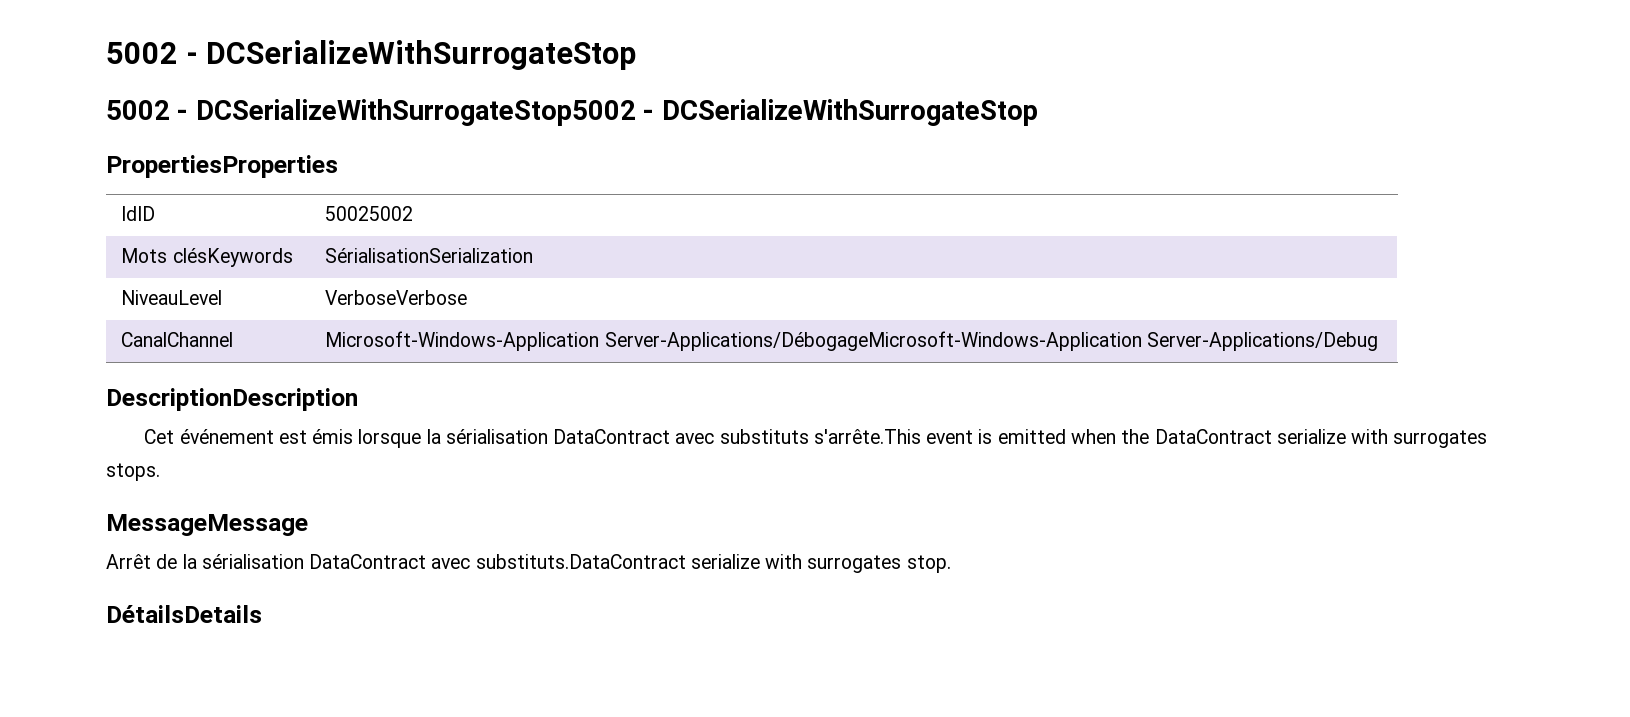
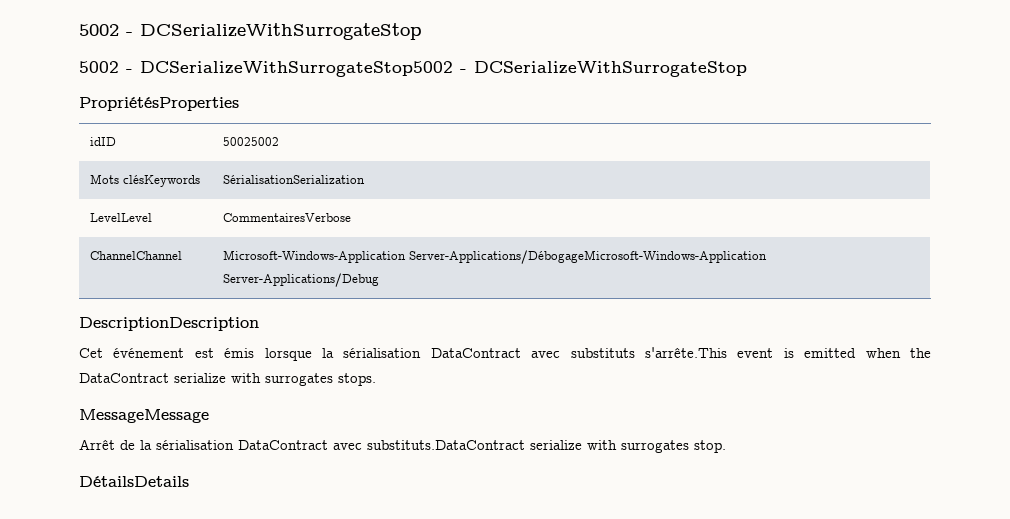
- PropertiesProperties
- IdID | 50025002
+ PropriétésProperties
+ idID | 50025002
- NiveauLevel | VerboseVerbose
- CanalChannel | Microsoft-Windows-Application Server-Applications/DébogageMicrosoft-Windows-Application Server-Applications/Debug
+ LevelLevel | CommentairesVerbose
+ ChannelChannel | Microsoft-Windows-Application Server-Applications/DébogageMicrosoft-Windows-Application Server-Applications/Debug

